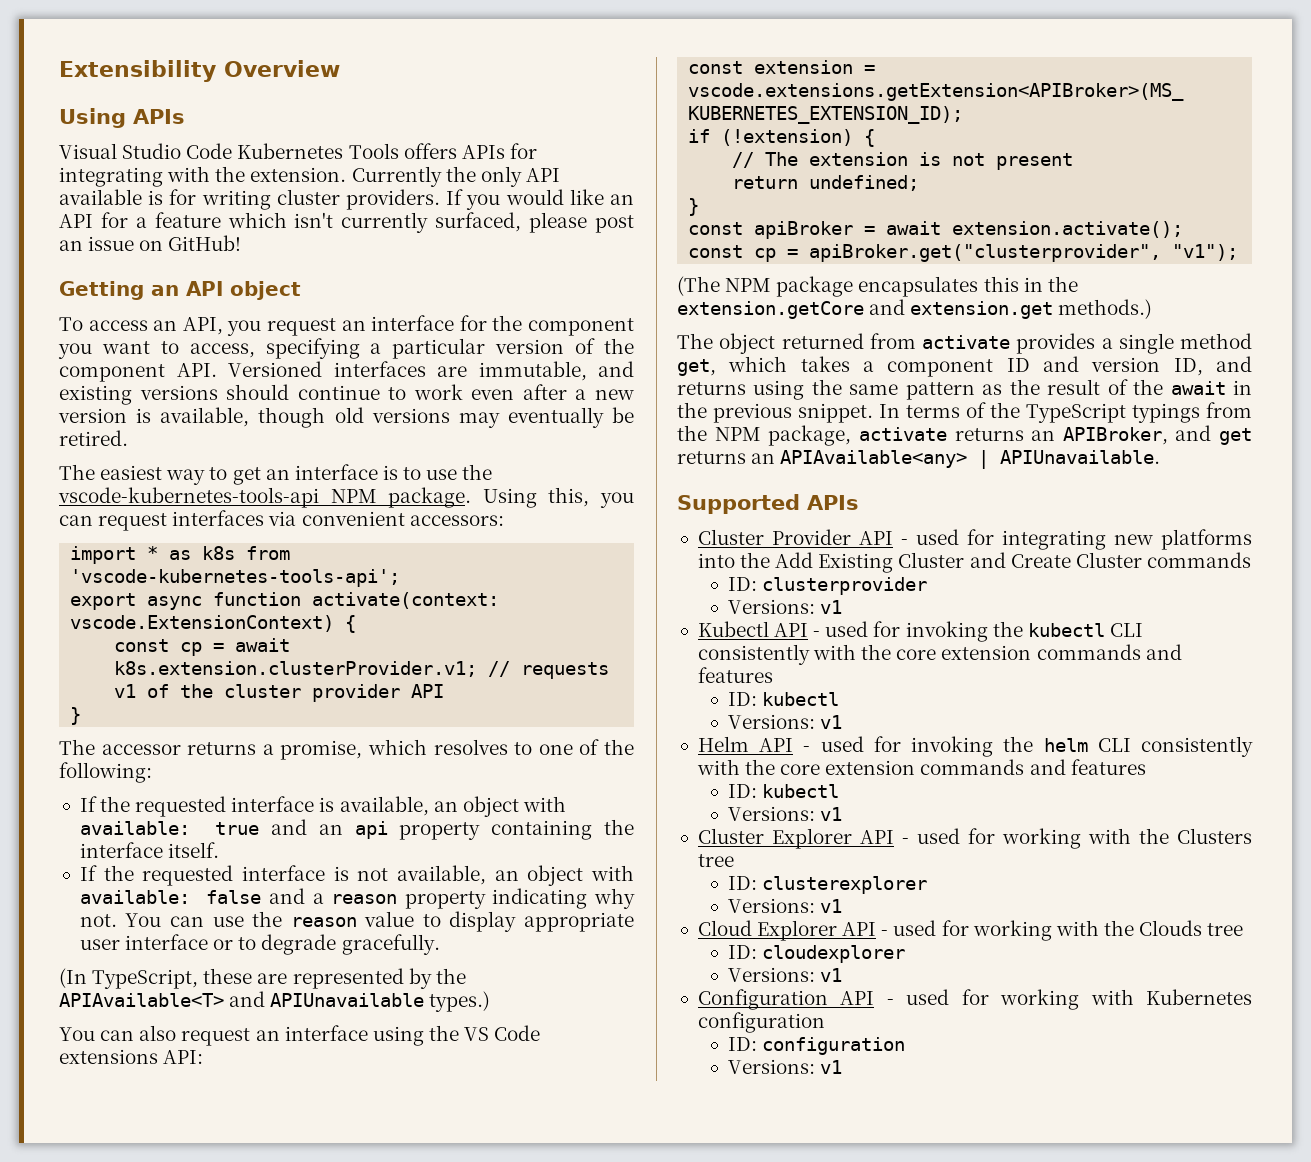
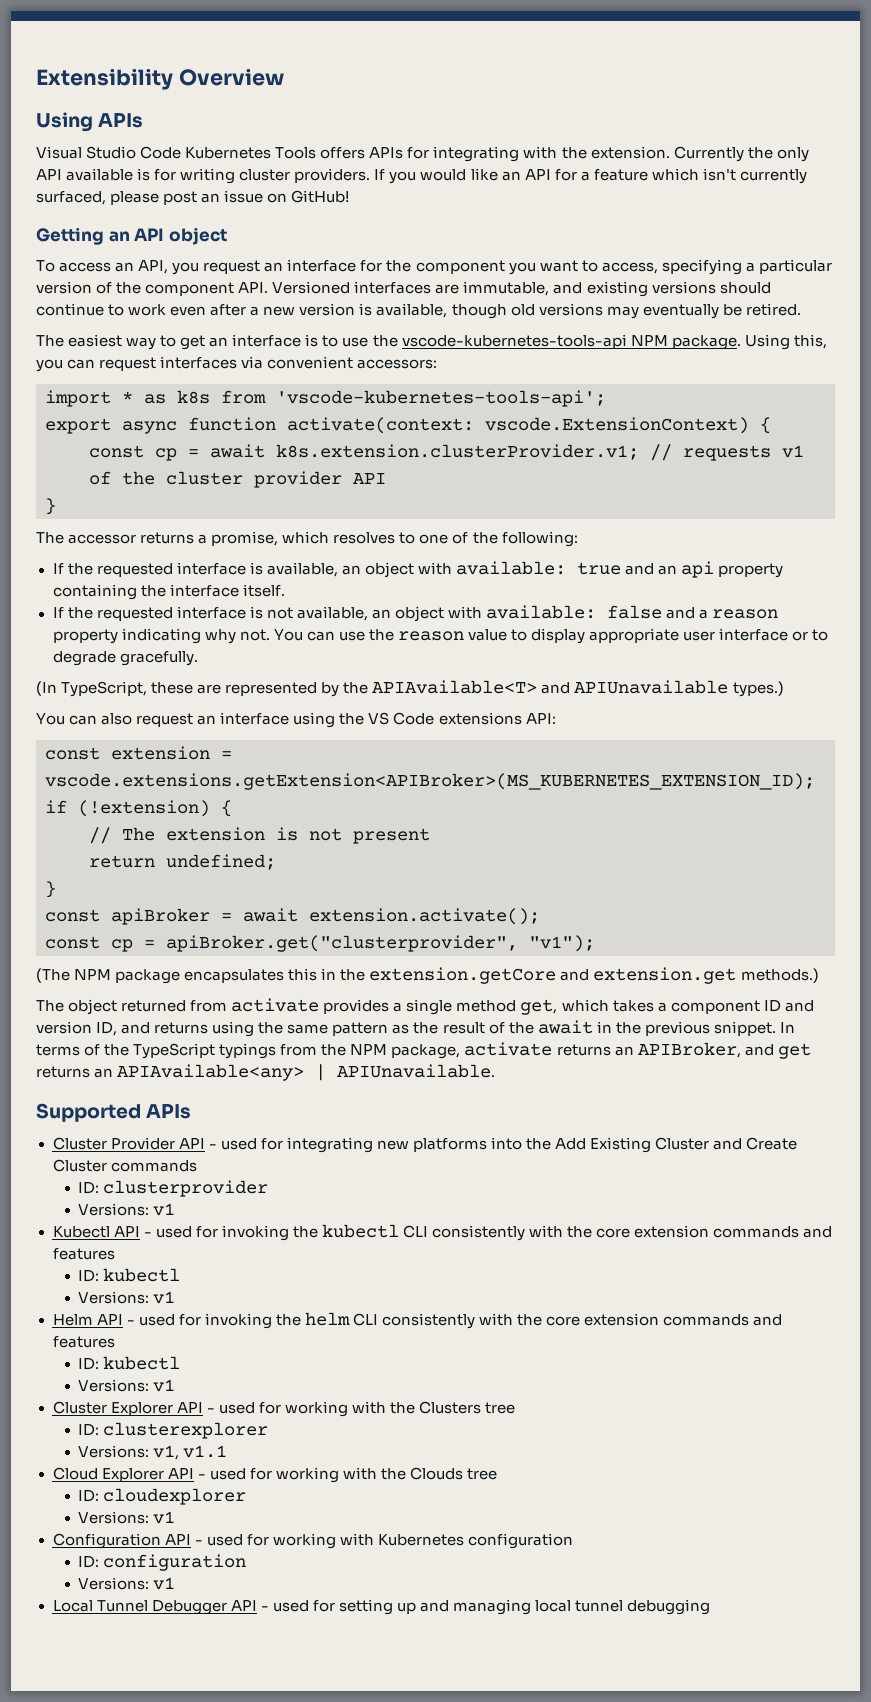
  ID: clusterexplorer
- Versions: v1
+ Versions: v1, v1.1
+ Local Tunnel Debugger API - used for setting up and managing local tunnel debugging

